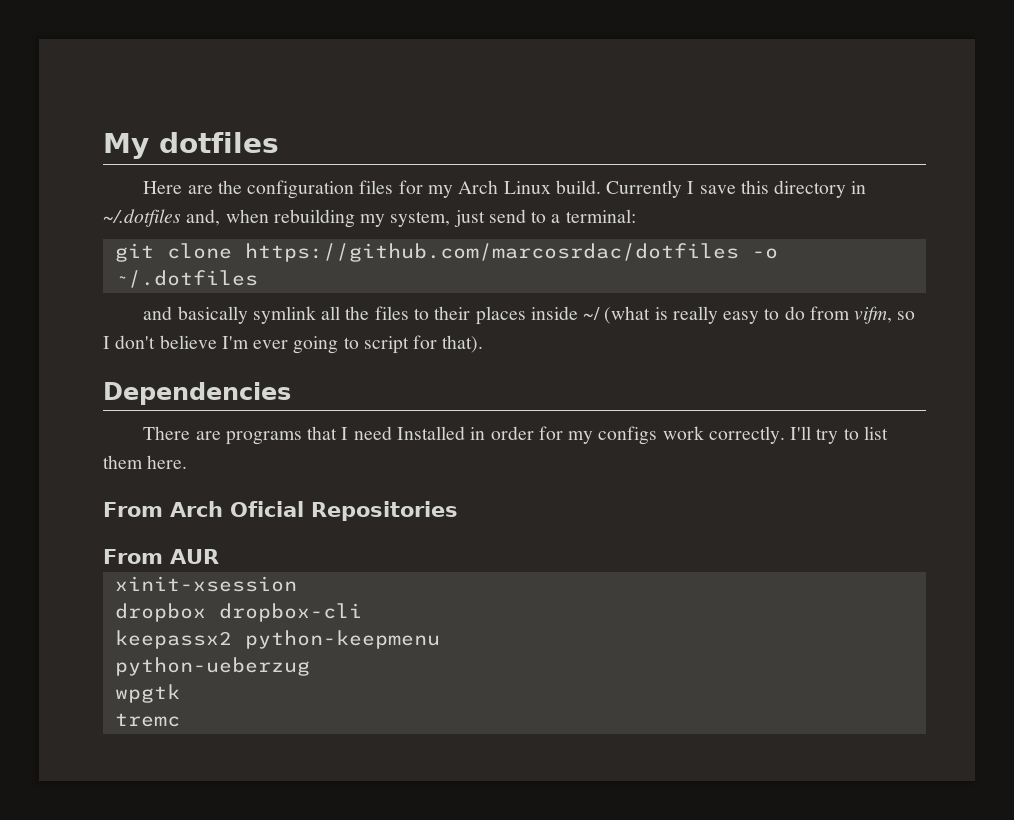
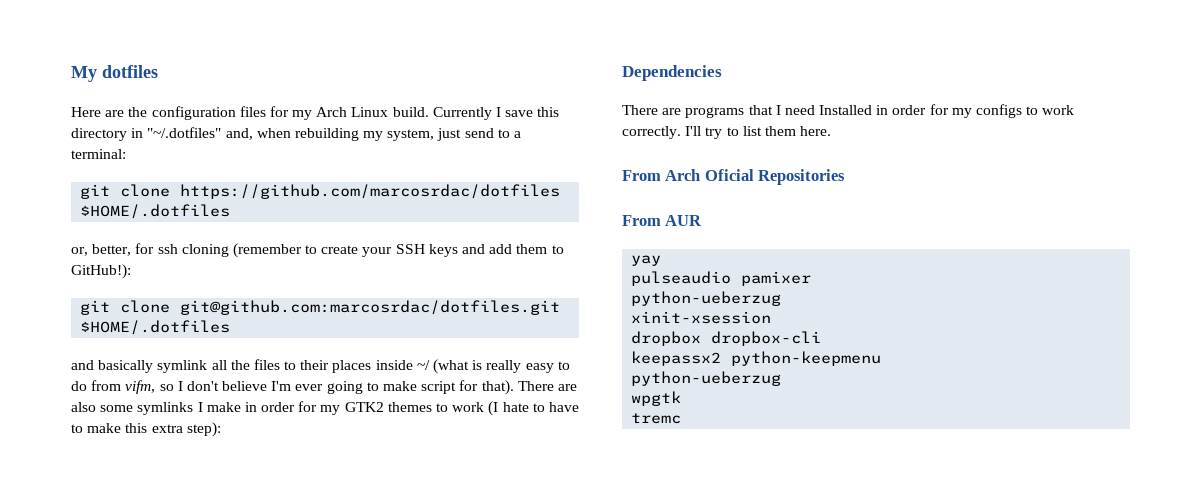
- Currently I save this directory in ~/.dotfiles and, when rebuilding my system, just send to a terminal:
+ Currently I save this directory in "~/.dotfiles" and, when rebuilding my system, just send to a terminal:
- git clone https://github.com/marcosrdac/dotfiles -o ~/.dotfiles
+ git clone https://github.com/marcosrdac/dotfiles $HOME/.dotfiles
+ or, better, for ssh cloning (remember to create your SSH keys and add them to GitHub!):
+ git clone git@github.com:marcosrdac/dotfiles.git $HOME/.dotfiles
- and basically symlink all the files to their places inside ~/ (what is really easy to do from vifm, so I don't believe I'm ever going to script for that).
+ and basically symlink all the files to their places inside ~/ (what is really easy to do from vifm, so I don't believe I'm ever going to make script for that). There are also some symlinks I make in order for my GTK2 themes to work (I hate to have to make this extra step):
- There are programs that I need Installed in order for my configs work correctly.
+ There are programs that I need Installed in order for my configs to work correctly.
+ yay
+ pulseaudio pamixer
+ python-ueberzug

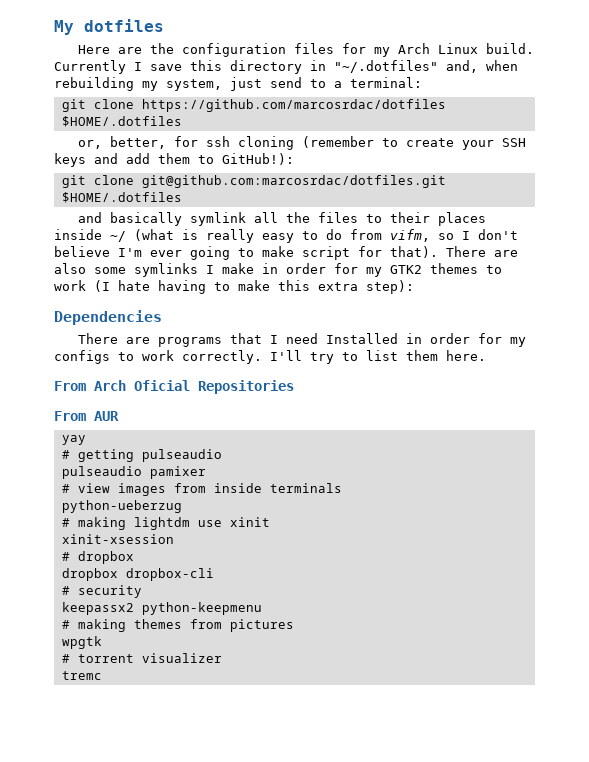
- There are also some symlinks I make in order for my GTK2 themes to work (I hate to have to make this extra step):
+ There are also some symlinks I make in order for my GTK2 themes to work (I hate having to make this extra step):
+ # getting pulseaudio
  pulseaudio pamixer
+ # view images from inside terminals
  python-ueberzug
+ # making lightdm use xinit
+ # dropbox
+ # security
  keepassx2 python-keepmenu
- python-ueberzug
+ # making themes from pictures
  wpgtk
+ # torrent visualizer

